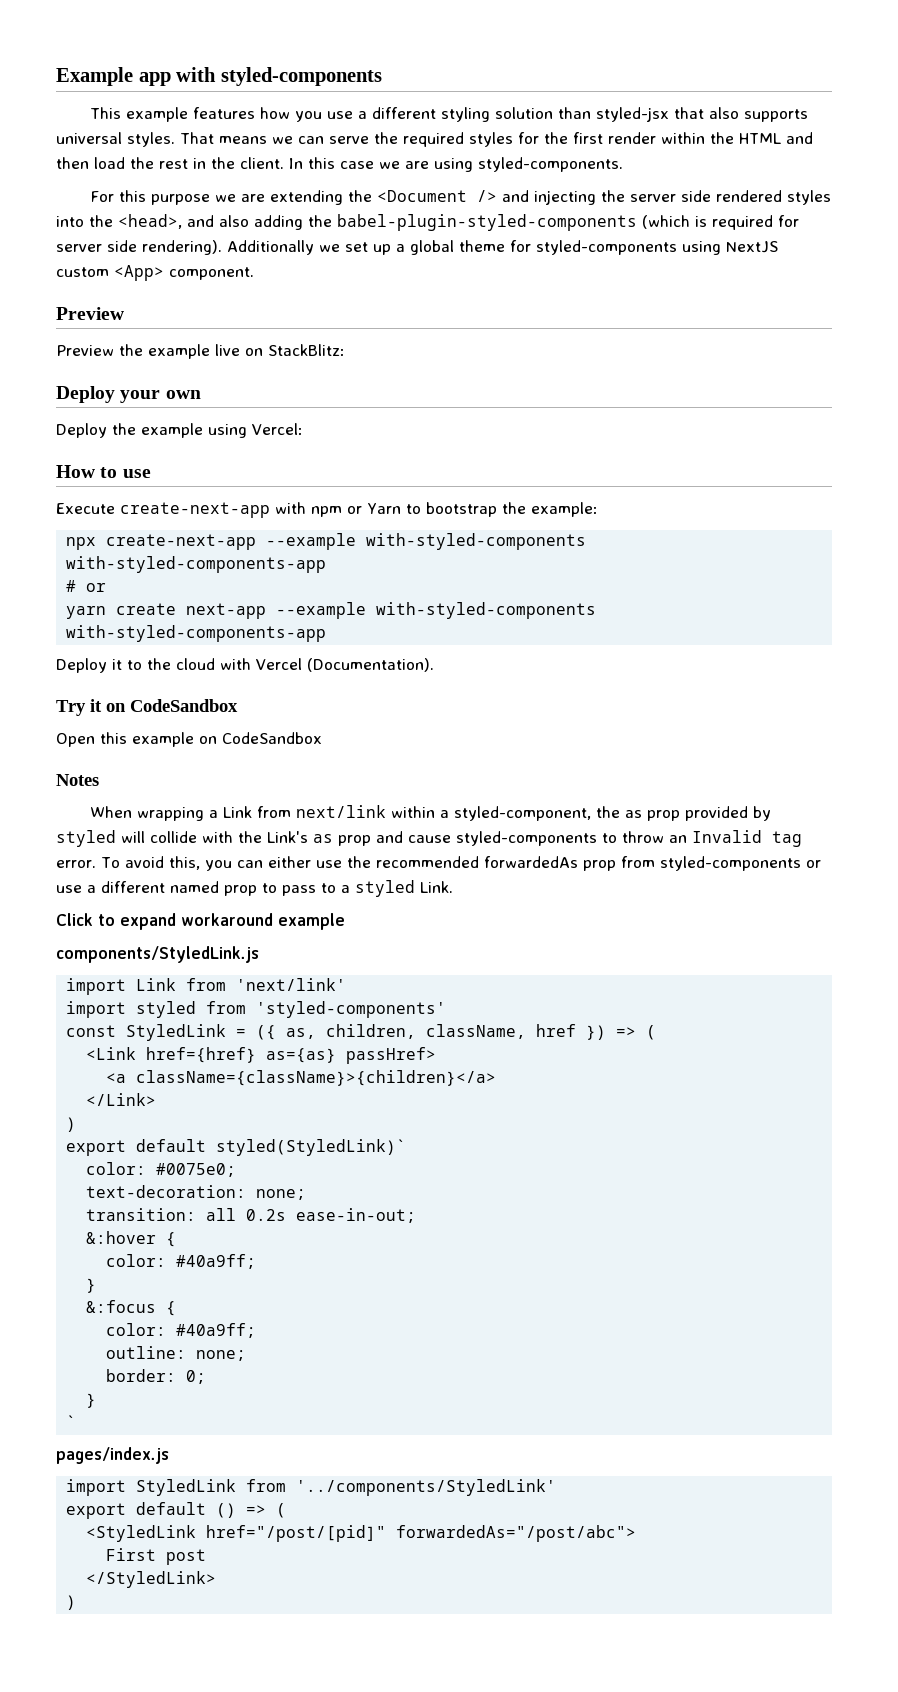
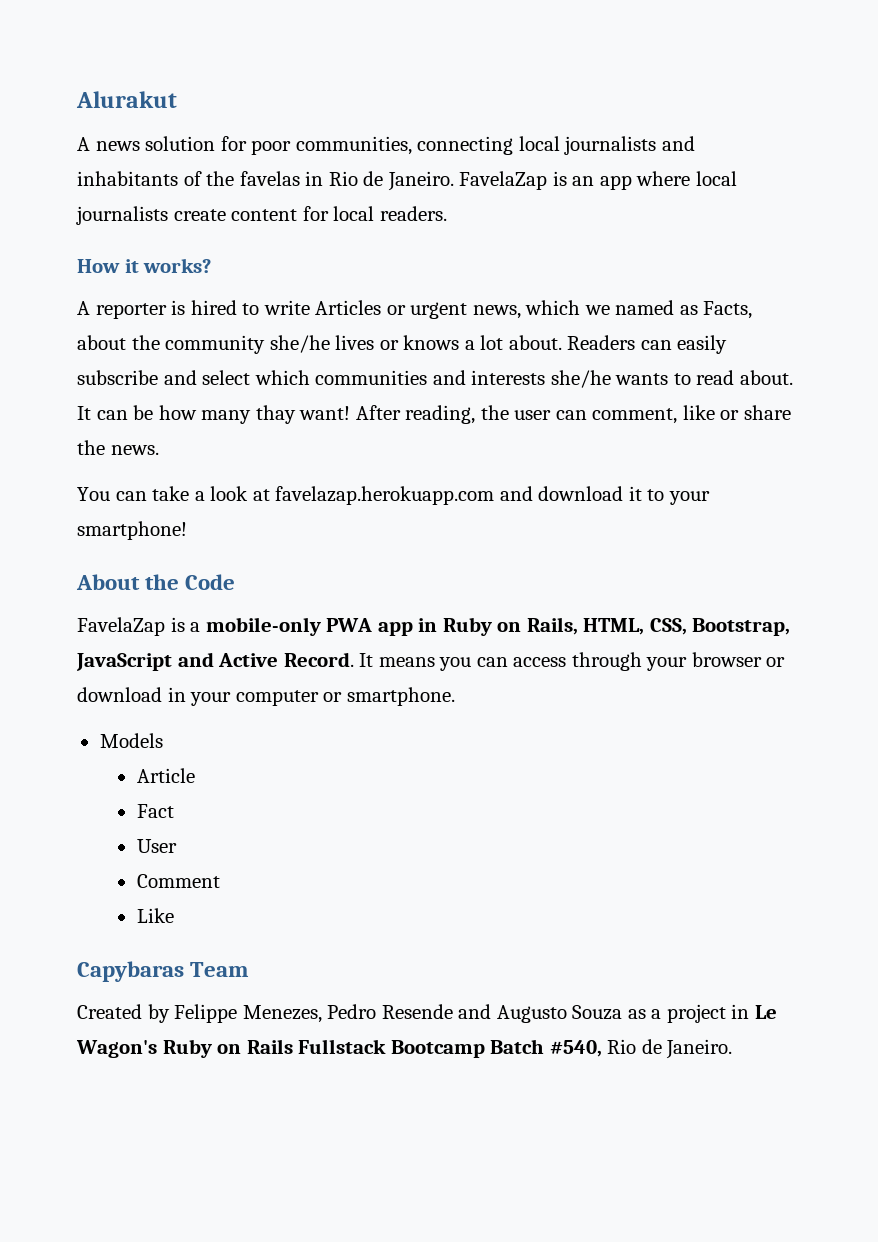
- Example app with styled-components
- This example features how you use a different styling solution than styled-jsx that also supports universal styles. That means we can serve the required styles for the first render within the HTML and then load the rest in the client. In this case we are using styled-components.
- For this purpose we are extending the <Document /> and injecting the server side rendered styles into the <head>, and also adding the babel-plugin-styled-components (which is required for server side rendering). Additionally we set up a global theme for styled-components using NextJS custom <App> component.
- Preview
- Preview the example live on StackBlitz:
- Deploy your own
- Deploy the example using Vercel:
- How to use
- Execute create-next-app with npm or Yarn to bootstrap the example:
- npx create-next-app --example with-styled-components with-styled-components-app
- # or
- yarn create next-app --example with-styled-components with-styled-components-app
- Deploy it to the cloud with Vercel (Documentation).
- Try it on CodeSandbox
- Open this example on CodeSandbox
- Notes
- When wrapping a Link from next/link within a styled-component, the as prop provided by styled will collide with the Link's as prop and cause styled-components to throw an Invalid tag error. To avoid this, you can either use the recommended forwardedAs prop from styled-components or use a different named prop to pass to a styled Link.
- Click to expand workaround example
- components/StyledLink.js
- import Link from 'next/link'
- import styled from 'styled-components'
- const StyledLink = ({ as, children, className, href }) => (
- <Link href={href} as={as} passHref>
- <a className={className}>{children}</a>
- </Link>
- )
- export default styled(StyledLink)`
- color: #0075e0;
- text-decoration: none;
- transition: all 0.2s ease-in-out;
- &:hover {
- color: #40a9ff;
- }
- &:focus {
- color: #40a9ff;
- outline: none;
- border: 0;
- }
- `
- pages/index.js
- import StyledLink from '../components/StyledLink'
- export default () => (
- <StyledLink href="/post/[pid]" forwardedAs="/post/abc">
- First post
- </StyledLink>
- )
+ Alurakut
+ A news solution for poor communities, connecting local journalists and inhabitants of the favelas in Rio de Janeiro. FavelaZap is an app where local journalists create content for local readers.
+ How it works?
+ A reporter is hired to write Articles or urgent news, which we named as Facts, about the community she/he lives or knows a lot about. Readers can easily subscribe and select which communities and interests she/he wants to read about. It can be how many thay want! After reading, the user can comment, like or share the news.
+ You can take a look at favelazap.herokuapp.com and download it to your smartphone!
+ About the Code
+ FavelaZap is a mobile-only PWA app in Ruby on Rails, HTML, CSS, Bootstrap, JavaScript and Active Record. It means you can access through your browser or download in your computer or smartphone.
+ Models
+ Article
+ Fact
+ User
+ Comment
+ Like
+ Capybaras Team
+ Created by Felippe Menezes, Pedro Resende and Augusto Souza as a project in Le Wagon's Ruby on Rails Fullstack Bootcamp Batch #540, Rio de Janeiro.

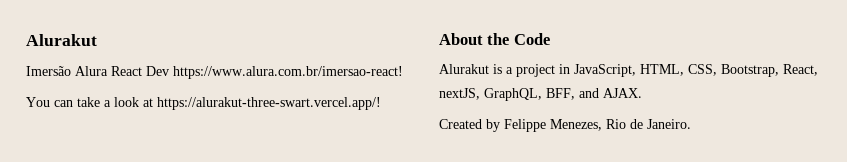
- A news solution for poor communities, connecting local journalists and inhabitants of the favelas in Rio de Janeiro. FavelaZap is an app where local journalists create content for local readers.
- How it works?
- A reporter is hired to write Articles or urgent news, which we named as Facts, about the community she/he lives or knows a lot about. Readers can easily subscribe and select which communities and interests she/he wants to read about. It can be how many thay want! After reading, the user can comment, like or share the news.
+ Imersão Alura React Dev https://www.alura.com.br/imersao-react!
- You can take a look at favelazap.herokuapp.com and download it to your smartphone!
+ You can take a look at https://alurakut-three-swart.vercel.app/!
- FavelaZap is a mobile-only PWA app in Ruby on Rails, HTML, CSS, Bootstrap, JavaScript and Active Record. It means you can access through your browser or download in your computer or smartphone.
- Models
- Article
- Fact
- User
- Comment
- Like
- Capybaras Team
- Created by Felippe Menezes, Pedro Resende and Augusto Souza as a project in Le Wagon's Ruby on Rails Fullstack Bootcamp Batch #540, Rio de Janeiro.
+ Alurakut is a project in JavaScript, HTML, CSS, Bootstrap, React, nextJS, GraphQL, BFF, and AJAX.
+ Created by Felippe Menezes, Rio de Janeiro.

